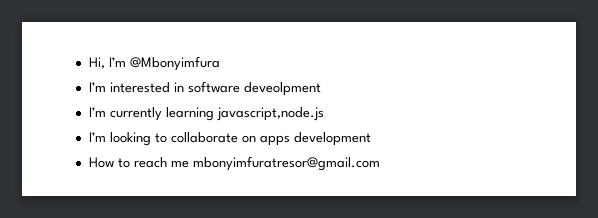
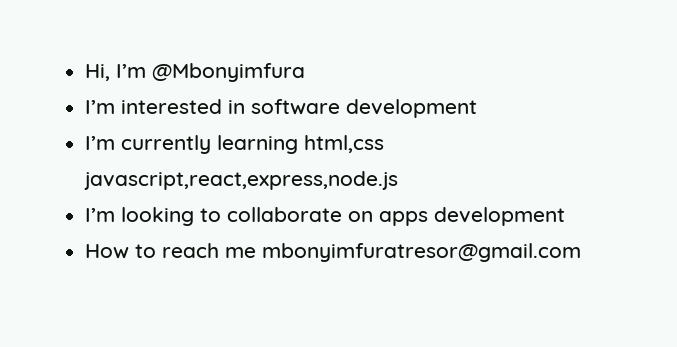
- I’m interested in software deveolpment
+ I’m interested in software development
- I’m currently learning javascript,node.js
+ I’m currently learning html,css javascript,react,express,node.js

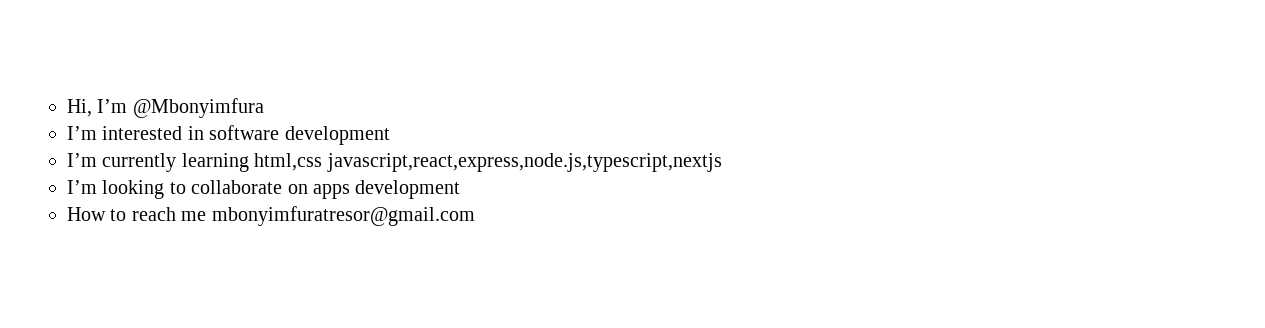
- I’m currently learning html,css javascript,react,express,node.js
+ I’m currently learning html,css javascript,react,express,node.js,typescript,nextjs

